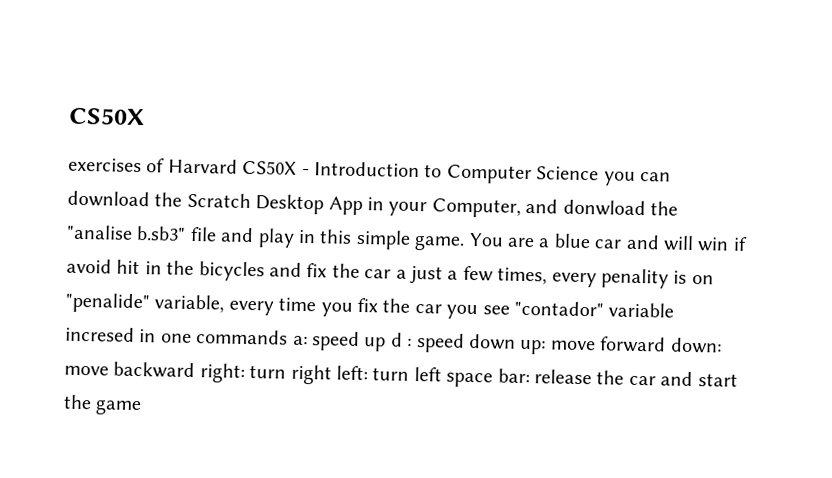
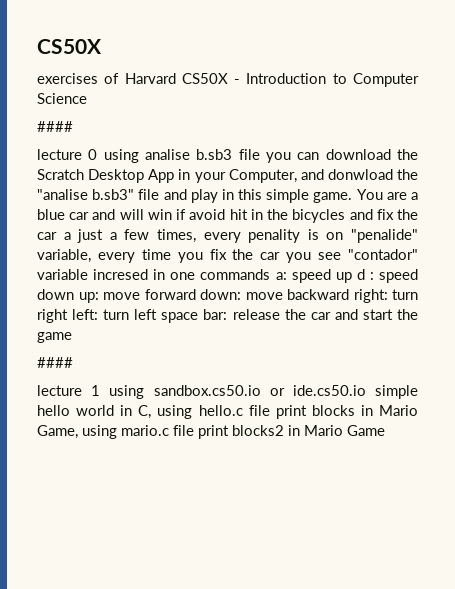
- exercises of Harvard CS50X - Introduction to Computer Science you can download the Scratch Desktop App in your Computer, and donwload the "analise b.sb3" file and play in this simple game.
+ exercises of Harvard CS50X - Introduction to Computer Science
+ ####
+ lecture 0 using analise b.sb3 file you can download the Scratch Desktop App in your Computer, and donwload the "analise b.sb3" file and play in this simple game.
  release the car and start the game
+ ####
+ lecture 1 using sandbox.cs50.io or ide.cs50.io simple hello world in C, using hello.c file print blocks in Mario Game, using mario.c file print blocks2 in Mario Game

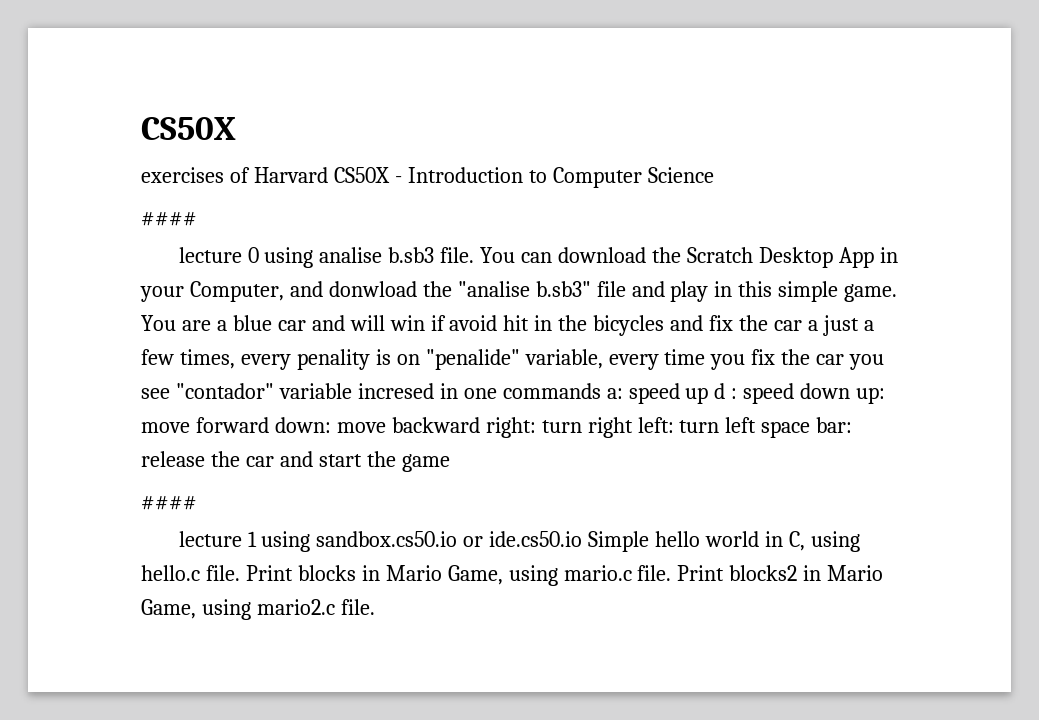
- lecture 0 using analise b.sb3 file you can download the Scratch Desktop App in your Computer, and donwload the "analise b.sb3" file and play in this simple game.
+ lecture 0 using analise b.sb3 file. You can download the Scratch Desktop App in your Computer, and donwload the "analise b.sb3" file and play in this simple game.
- lecture 1 using sandbox.cs50.io or ide.cs50.io simple hello world in C, using hello.c file print blocks in Mario Game, using mario.c file print blocks2 in Mario Game
+ lecture 1 using sandbox.cs50.io or ide.cs50.io Simple hello world in C, using hello.c file. Print blocks in Mario Game, using mario.c file. Print blocks2 in Mario Game, using mario2.c file.

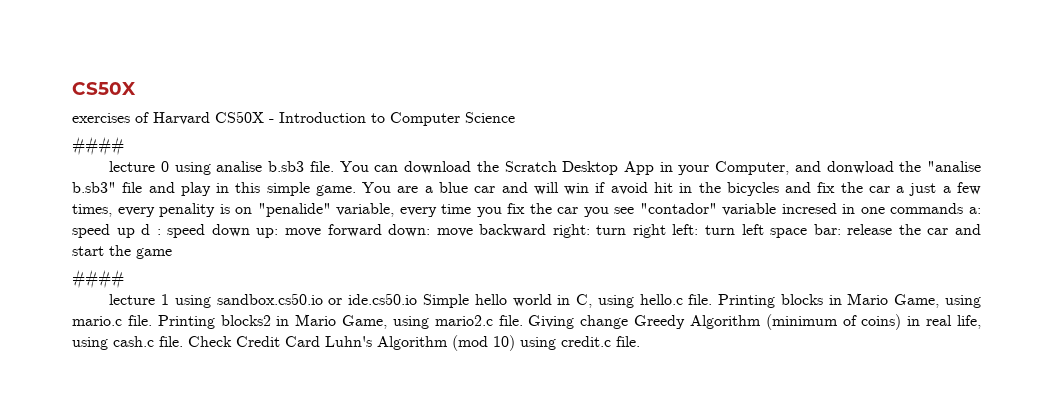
- Print blocks in Mario Game, using mario.c file.
+ Printing blocks in Mario Game, using mario.c file.
- Print blocks2 in Mario Game, using mario2.c file.
+ Printing blocks2 in Mario Game, using mario2.c file.
+ Giving change Greedy Algorithm (minimum of coins) in real life, using cash.c file. Check Credit Card Luhn's Algorithm (mod 10) using credit.c file.

